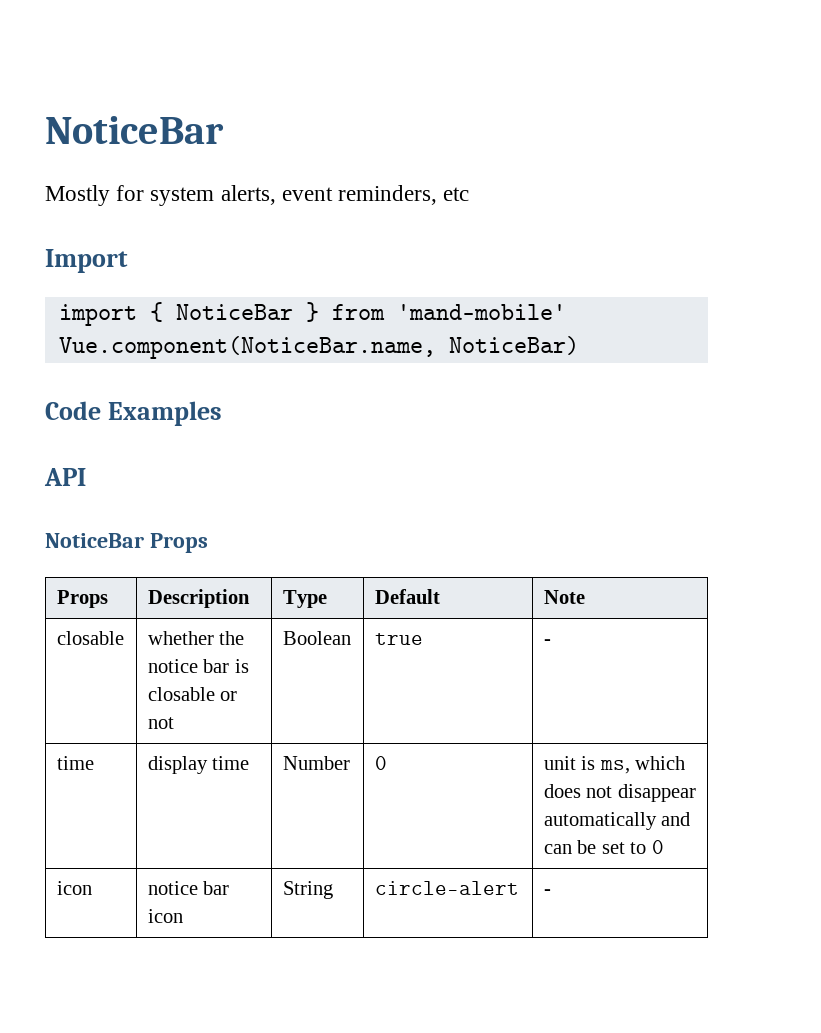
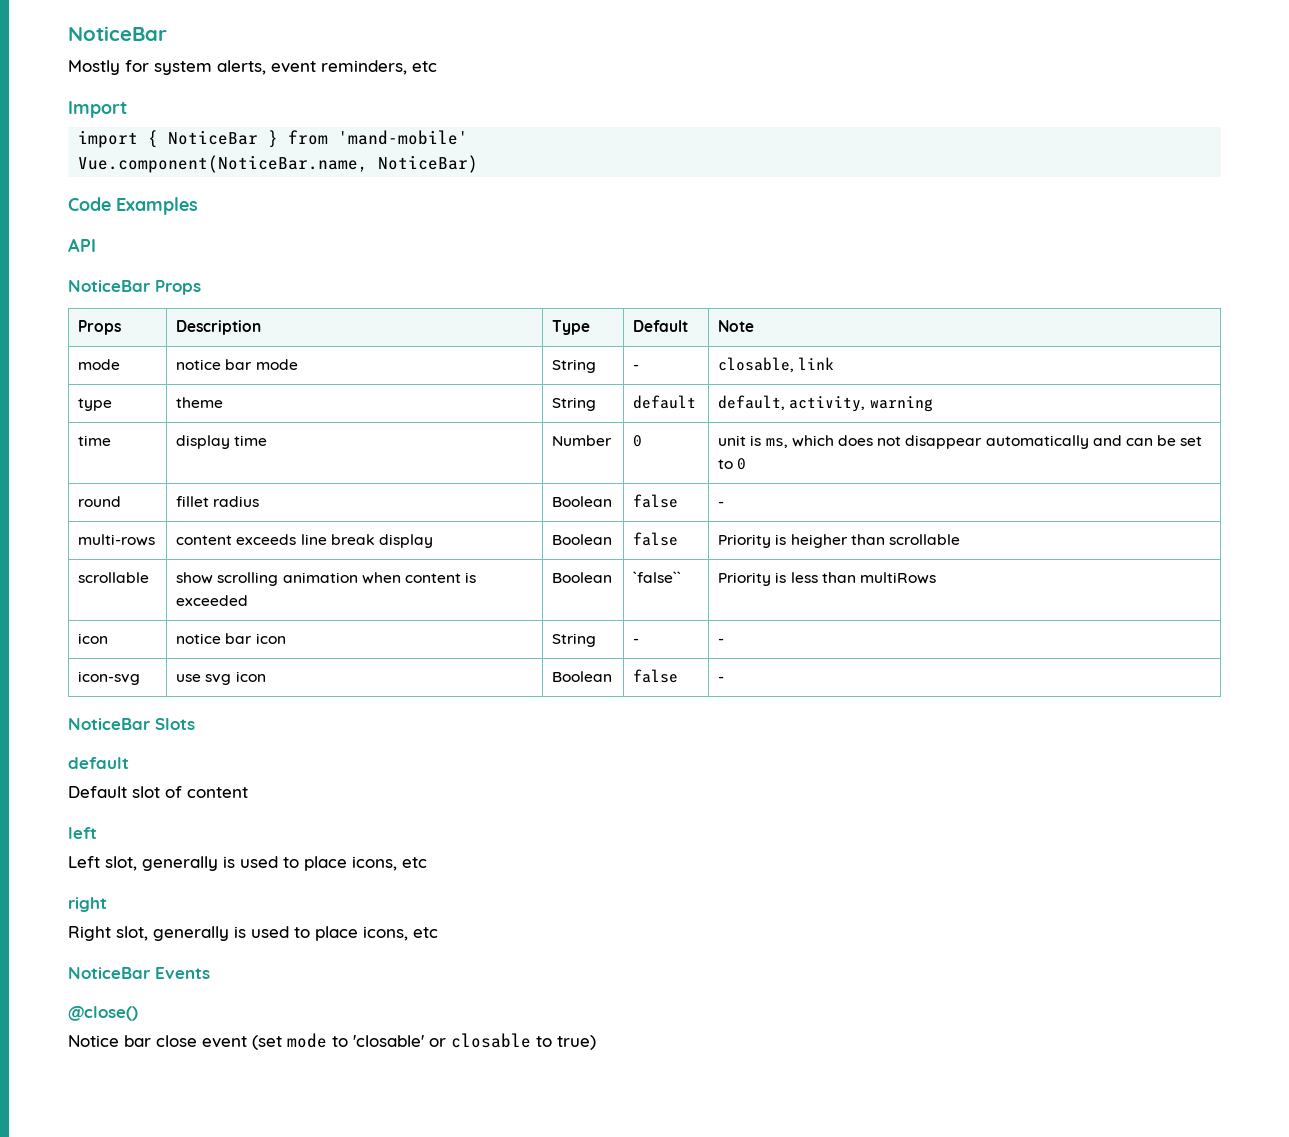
- closable | whether the notice bar is closable or not | Boolean | true | -
+ mode | notice bar mode | String | - | closable, link
+ type | theme | String | default | default, activity, warning
+ round | fillet radius | Boolean | false | -
+ multi-rows | content exceeds line break display | Boolean | false | Priority is heigher than scrollable
+ scrollable | show scrolling animation when content is exceeded | Boolean | `false`` | Priority is less than multiRows
- icon | notice bar icon | String | circle-alert | -
+ icon | notice bar icon | String | - | -
+ icon-svg | use svg icon | Boolean | false | -
+ NoticeBar Slots
+ default
+ Default slot of content
+ left
+ Left slot, generally is used to place icons, etc
+ right
+ Right slot, generally is used to place icons, etc
+ NoticeBar Events
+ @close()
+ Notice bar close event (set mode to 'closable' or closable to true)

